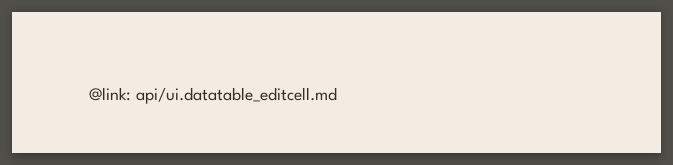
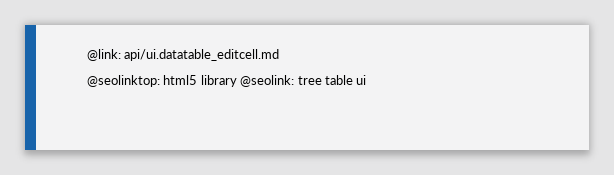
+ @seolinktop: html5 library @seolink: tree table ui

